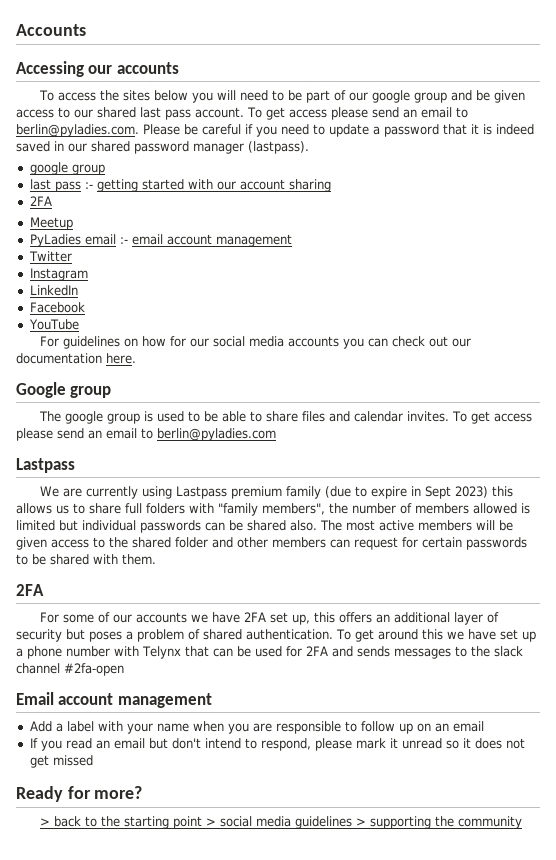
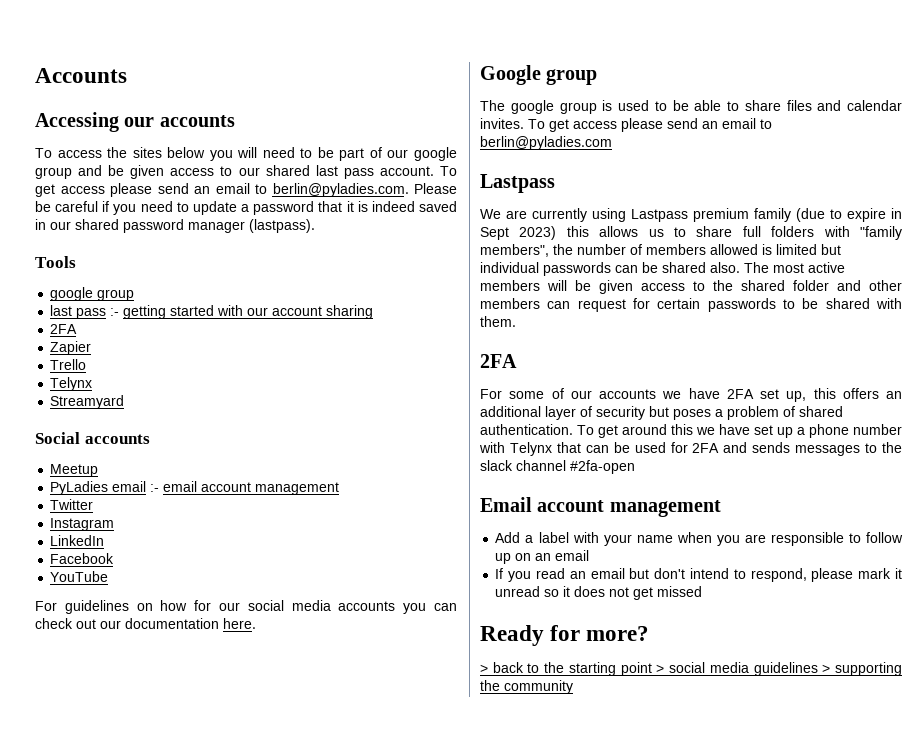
+ Tools
+ Zapier
+ Trello
+ Telynx
+ Streamyard
+ Social accounts

